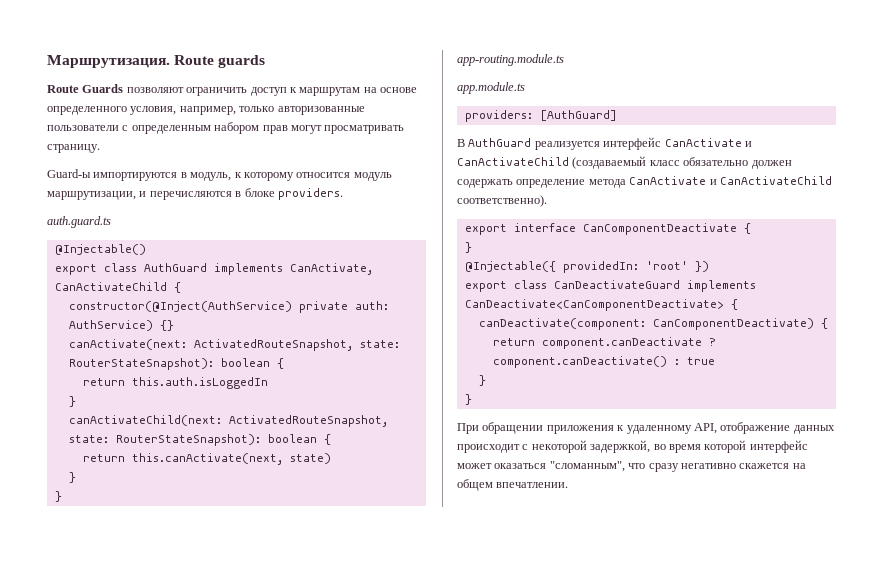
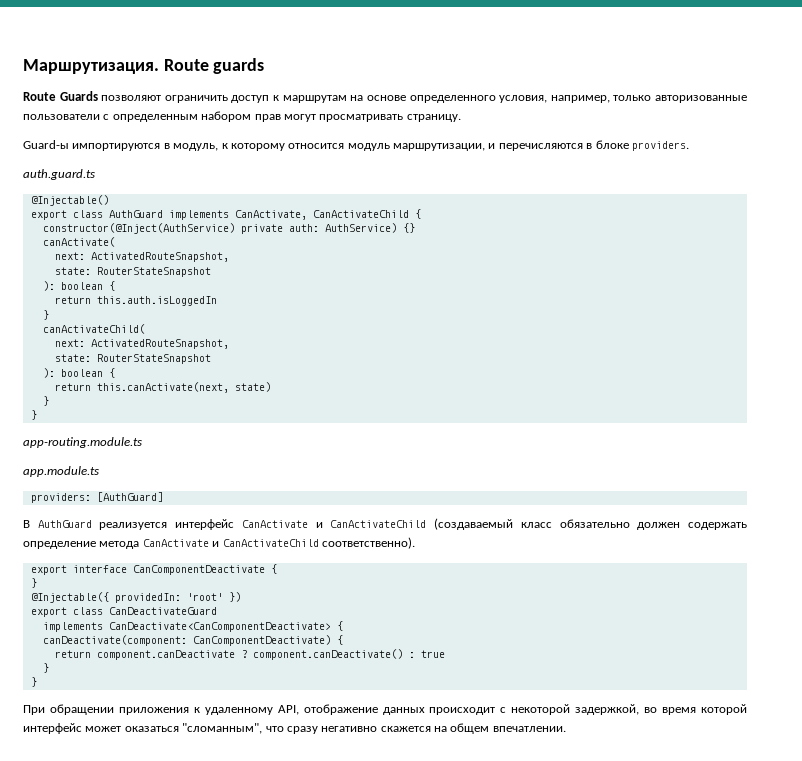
- canActivate(next: ActivatedRouteSnapshot, state: RouterStateSnapshot): boolean {
+ canActivate(
+ next: ActivatedRouteSnapshot,
+ state: RouterStateSnapshot
+ ): boolean {
- canActivateChild(next: ActivatedRouteSnapshot, state: RouterStateSnapshot): boolean {
+ canActivateChild(
+ next: ActivatedRouteSnapshot,
+ state: RouterStateSnapshot
+ ): boolean {
- export class CanDeactivateGuard implements CanDeactivate<CanComponentDeactivate> {
+ export class CanDeactivateGuard
+ implements CanDeactivate<CanComponentDeactivate> {

